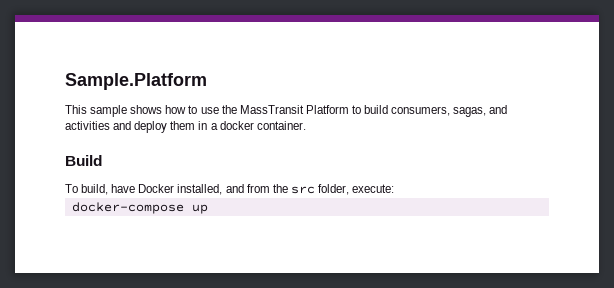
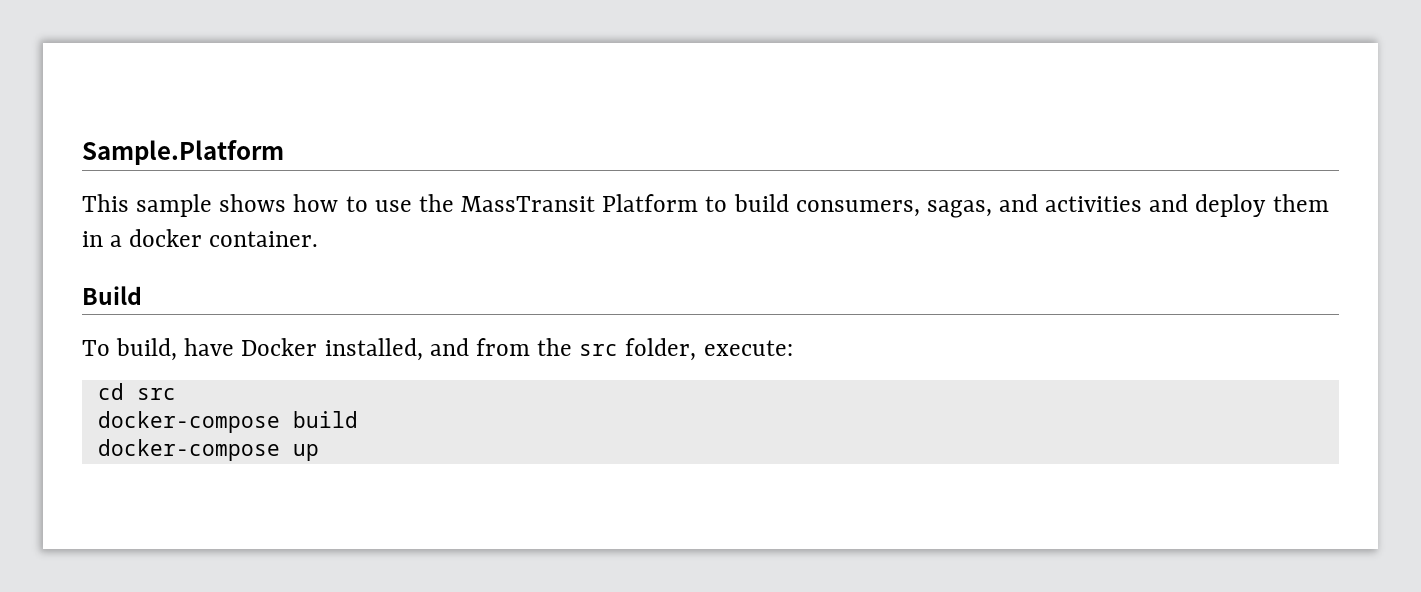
+ cd src
+ docker-compose build

